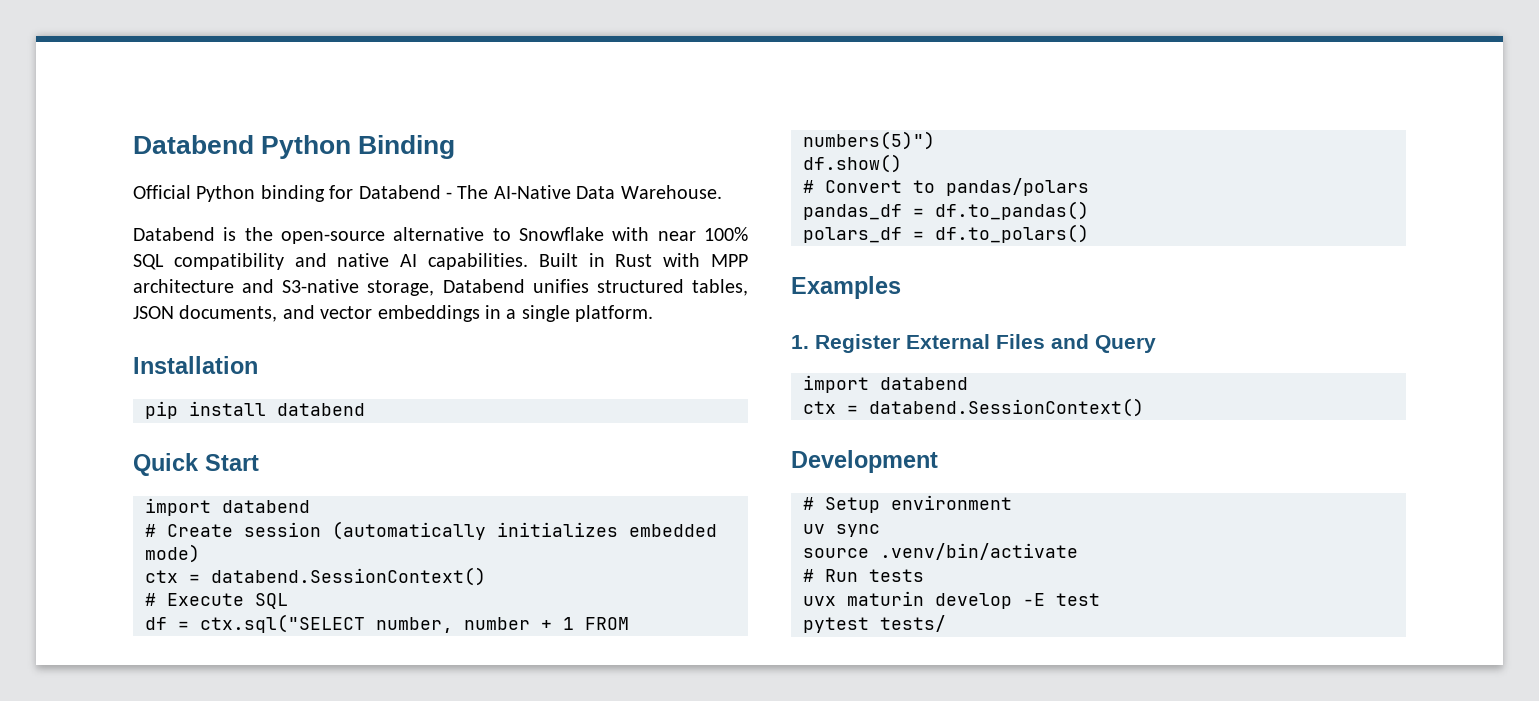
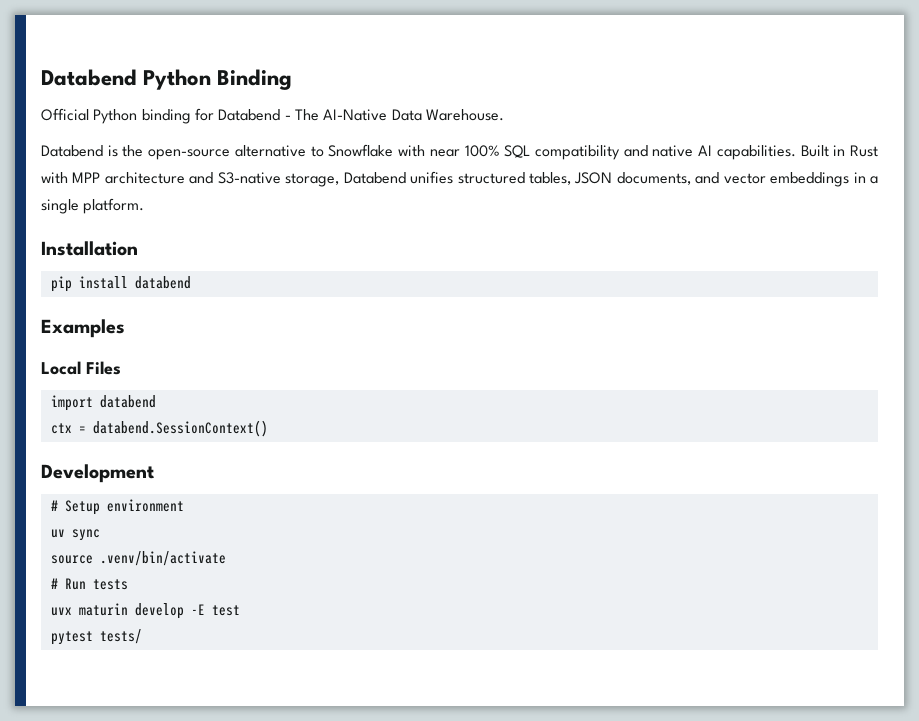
- Quick Start
- import databend
- # Create session (automatically initializes embedded mode)
- ctx = databend.SessionContext()
- # Execute SQL
- df = ctx.sql("SELECT number, number + 1 FROM numbers(5)")
- df.show()
- # Convert to pandas/polars
- pandas_df = df.to_pandas()
- polars_df = df.to_polars()
  Examples
- 1. Register External Files and Query
+ Local Files

